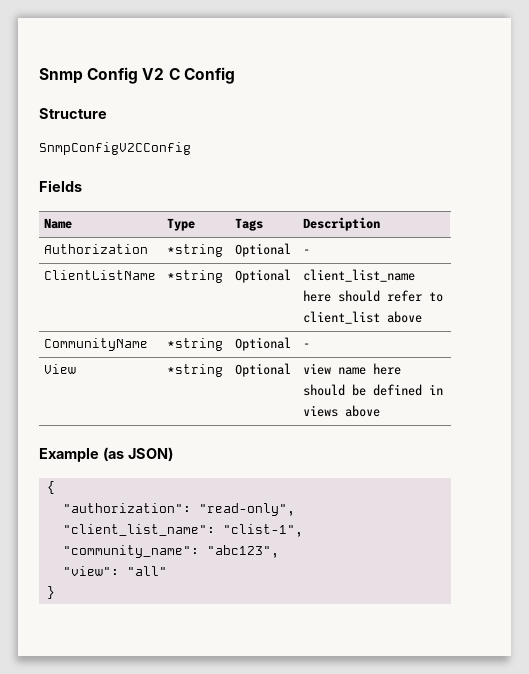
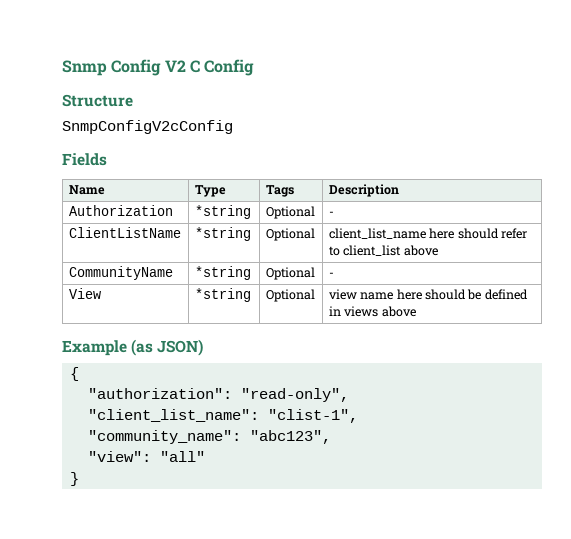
- SnmpConfigV2CConfig
+ SnmpConfigV2cConfig

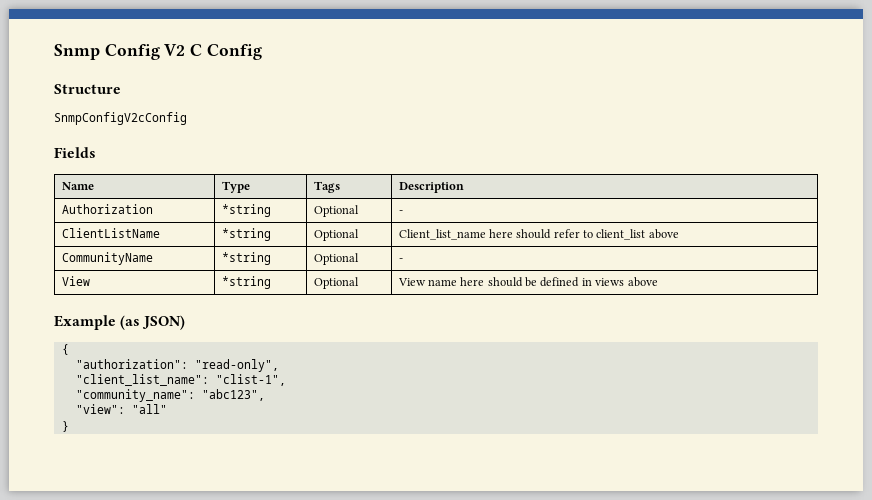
- ClientListName | *string | Optional | client_list_name here should refer to client_list above
+ ClientListName | *string | Optional | Client_list_name here should refer to client_list above
- View | *string | Optional | view name here should be defined in views above
+ View | *string | Optional | View name here should be defined in views above

